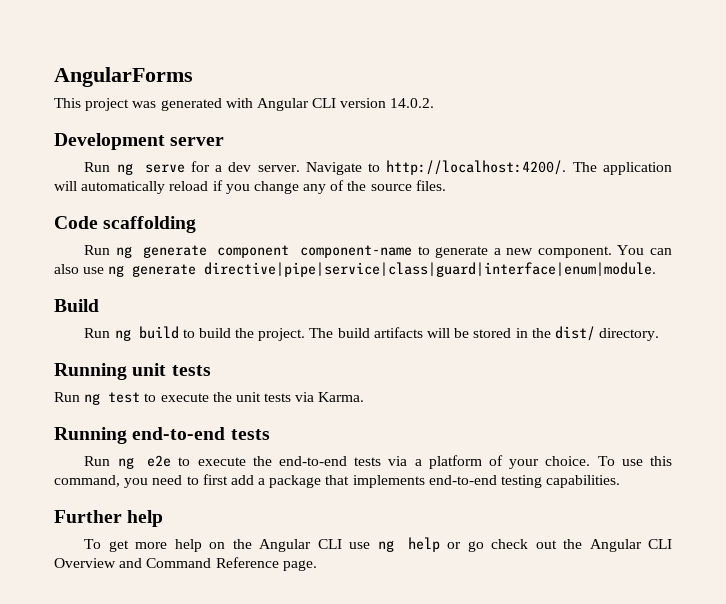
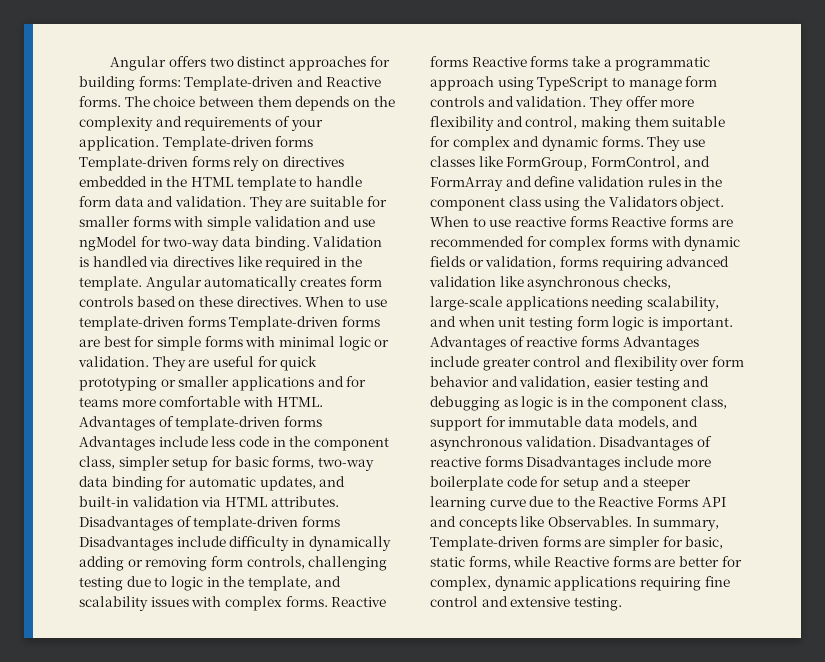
- AngularForms
- This project was generated with Angular CLI version 14.0.2.
- Development server
- Run ng serve for a dev server. Navigate to http://localhost:4200/. The application will automatically reload if you change any of the source files.
- Code scaffolding
- Run ng generate component component-name to generate a new component. You can also use ng generate directive|pipe|service|class|guard|interface|enum|module.
- Build
- Run ng build to build the project. The build artifacts will be stored in the dist/ directory.
- Running unit tests
- Run ng test to execute the unit tests via Karma.
- Running end-to-end tests
- Run ng e2e to execute the end-to-end tests via a platform of your choice. To use this command, you need to first add a package that implements end-to-end testing capabilities.
- Further help
- To get more help on the Angular CLI use ng help or go check out the Angular CLI Overview and Command Reference page.
+ Angular offers two distinct approaches for building forms: Template-driven and Reactive forms. The choice between them depends on the complexity and requirements of your application. Template-driven forms Template-driven forms rely on directives embedded in the HTML template to handle form data and validation. They are suitable for smaller forms with simple validation and use ngModel for two-way data binding. Validation is handled via directives like required in the template. Angular automatically creates form controls based on these directives. When to use template-driven forms Template-driven forms are best for simple forms with minimal logic or validation. They are useful for quick prototyping or smaller applications and for teams more comfortable with HTML. Advantages of template-driven forms Advantages include less code in the component class, simpler setup for basic forms, two-way data binding for automatic updates, and built-in validation via HTML attributes. Disadvantages of template-driven forms Disadvantages include difficulty in dynamically adding or removing form controls, challenging testing due to logic in the template, and scalability issues with complex forms. Reactive forms Reactive forms take a programmatic approach using TypeScript to manage form controls and validation. They offer more flexibility and control, making them suitable for complex and dynamic forms. They use classes like FormGroup, FormControl, and FormArray and define validation rules in the component class using the Validators object. When to use reactive forms Reactive forms are recommended for complex forms with dynamic fields or validation, forms requiring advanced validation like asynchronous checks, large-scale applications needing scalability, and when unit testing form logic is important. Advantages of reactive forms Advantages include greater control and flexibility over form behavior and validation, easier testing and debugging as logic is in the component class, support for immutable data models, and asynchronous validation. Disadvantages of reactive forms Disadvantages include more boilerplate code for setup and a steeper learning curve due to the Reactive Forms API and concepts like Observables. In summary, Template-driven forms are simpler for basic, static forms, while Reactive forms are better for complex, dynamic applications requiring fine control and extensive testing.

